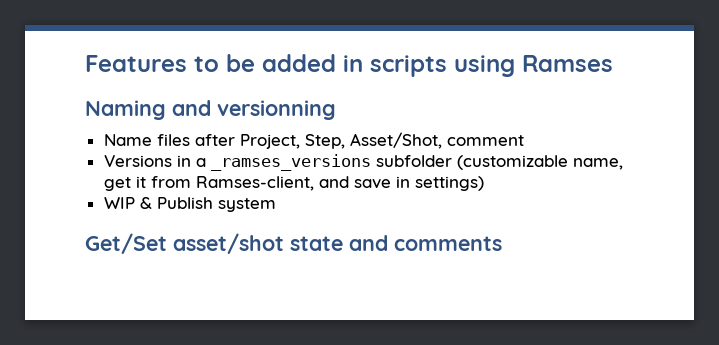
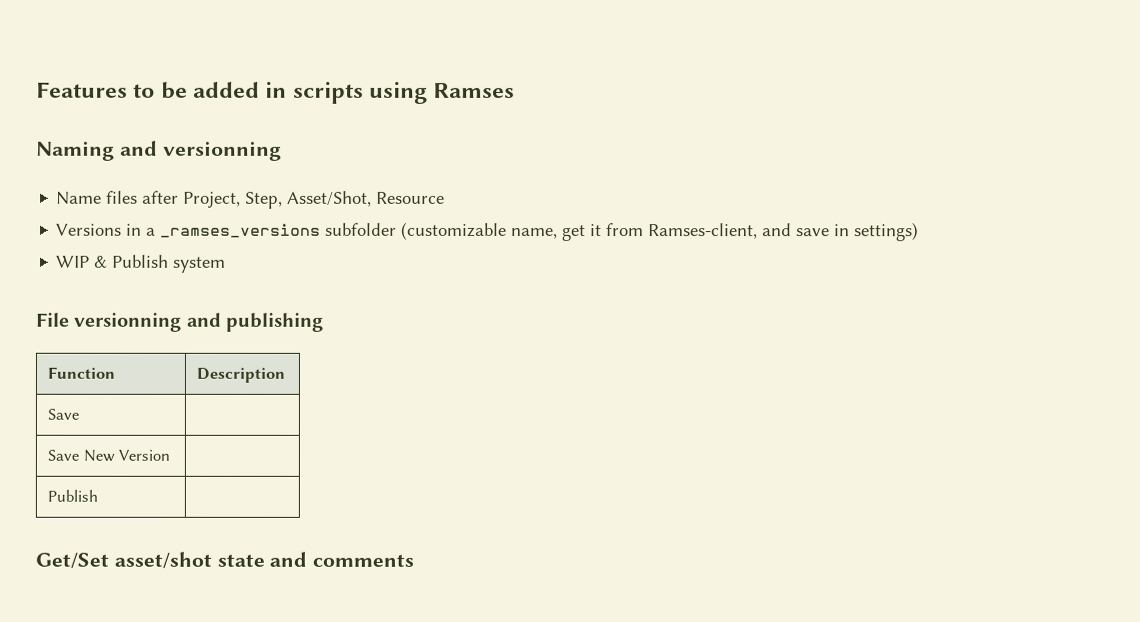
- Name files after Project, Step, Asset/Shot, comment
+ Name files after Project, Step, Asset/Shot, Resource
+ File versionning and publishing
+ Function | Description
+ Save |
+ Save New Version |
+ Publish |

